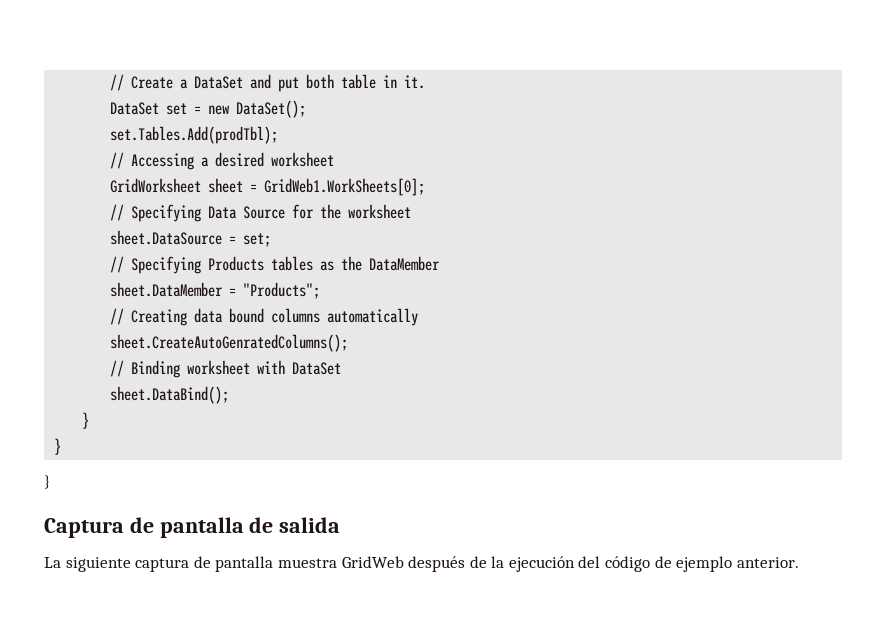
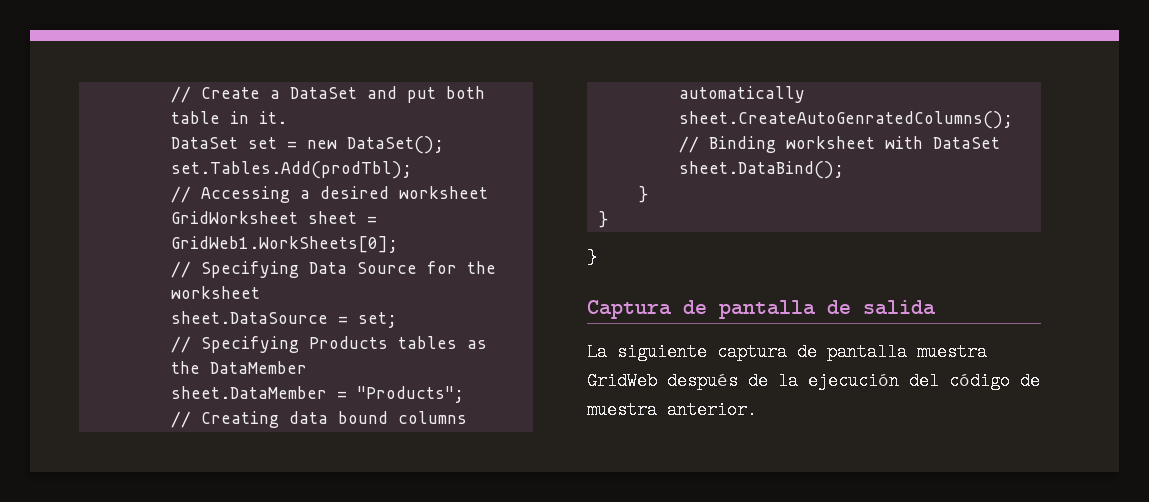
- La siguiente captura de pantalla muestra GridWeb después de la ejecución del código de ejemplo anterior.
+ La siguiente captura de pantalla muestra GridWeb después de la ejecución del código de muestra anterior.

